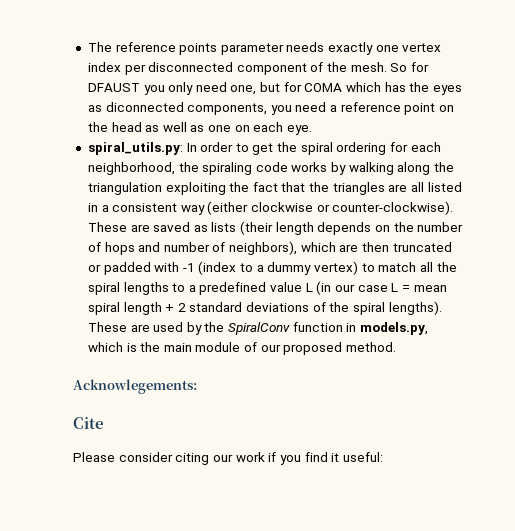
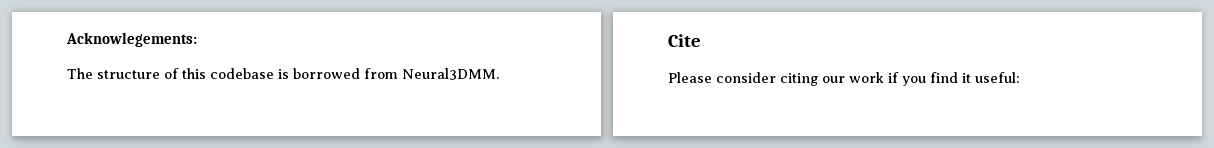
- The reference points parameter needs exactly one vertex index per disconnected component of the mesh. So for DFAUST you only need one, but for COMA which has the eyes as diconnected components, you need a reference point on the head as well as one on each eye.
- spiral_utils.py: In order to get the spiral ordering for each neighborhood, the spiraling code works by walking along the triangulation exploiting the fact that the triangles are all listed in a consistent way (either clockwise or counter-clockwise). These are saved as lists (their length depends on the number of hops and number of neighbors), which are then truncated or padded with -1 (index to a dummy vertex) to match all the spiral lengths to a predefined value L (in our case L = mean spiral length + 2 standard deviations of the spiral lengths). These are used by the SpiralConv function in models.py, which is the main module of our proposed method.
  Acknowlegements:
+ The structure of this codebase is borrowed from Neural3DMM.

